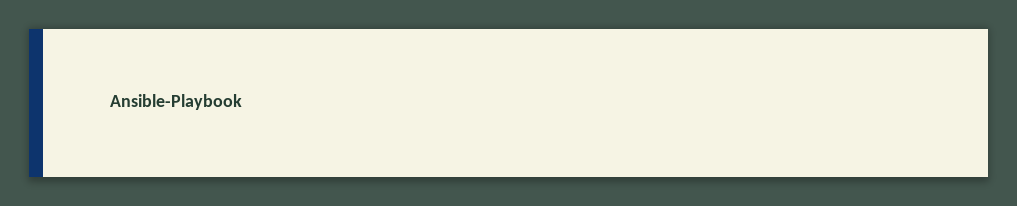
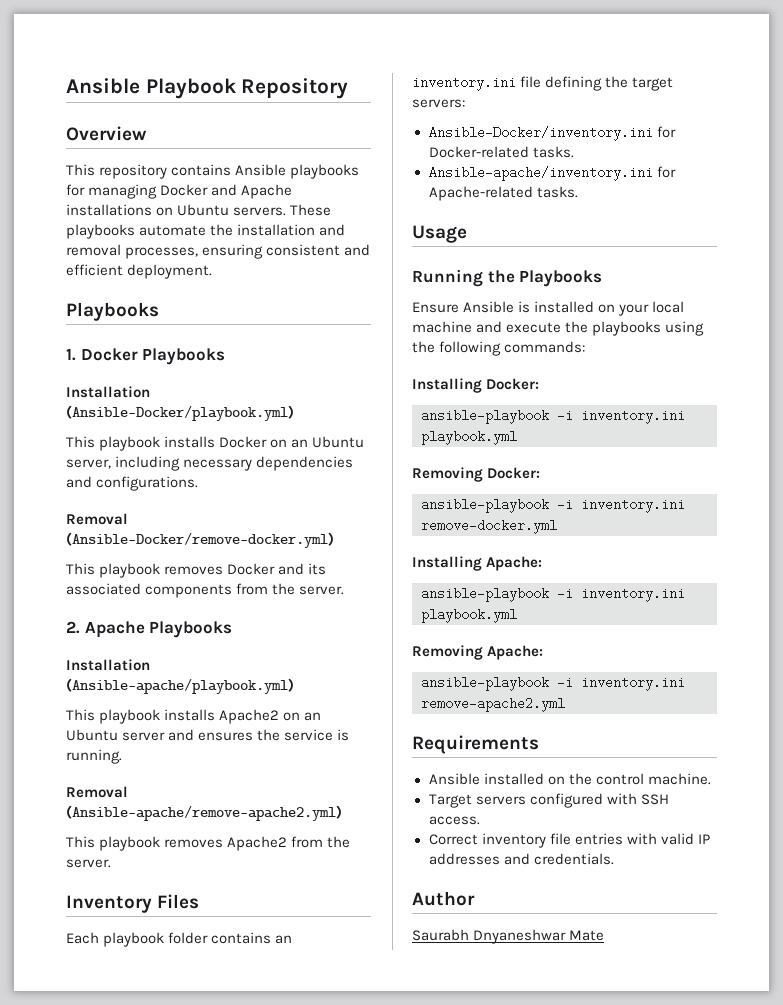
- Ansible-Playbook
+ Ansible Playbook Repository
+ Overview
+ This repository contains Ansible playbooks for managing Docker and Apache installations on Ubuntu servers. These playbooks automate the installation and removal processes, ensuring consistent and efficient deployment.
+ Playbooks
+ 1. Docker Playbooks
+ Installation (Ansible-Docker/playbook.yml)
+ This playbook installs Docker on an Ubuntu server, including necessary dependencies and configurations.
+ Removal (Ansible-Docker/remove-docker.yml)
+ This playbook removes Docker and its associated components from the server.
+ 2. Apache Playbooks
+ Installation (Ansible-apache/playbook.yml)
+ This playbook installs Apache2 on an Ubuntu server and ensures the service is running.
+ Removal (Ansible-apache/remove-apache2.yml)
+ This playbook removes Apache2 from the server.
+ Inventory Files
+ Each playbook folder contains an inventory.ini file defining the target servers:
+ Ansible-Docker/inventory.ini for Docker-related tasks.
+ Ansible-apache/inventory.ini for Apache-related tasks.
+ Usage
+ Running the Playbooks
+ Ensure Ansible is installed on your local machine and execute the playbooks using the following commands:
+ Installing Docker:
+ ansible-playbook -i inventory.ini playbook.yml
+ Removing Docker:
+ ansible-playbook -i inventory.ini remove-docker.yml
+ Installing Apache:
+ ansible-playbook -i inventory.ini playbook.yml
+ Removing Apache:
+ ansible-playbook -i inventory.ini remove-apache2.yml
+ Requirements
+ Ansible installed on the control machine.
+ Target servers configured with SSH access.
+ Correct inventory file entries with valid IP addresses and credentials.
+ Author
+ Saurabh Dnyaneshwar Mate

